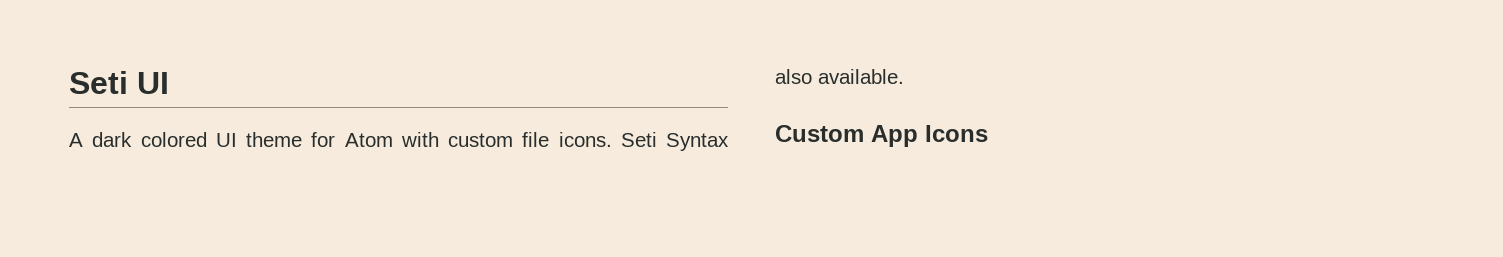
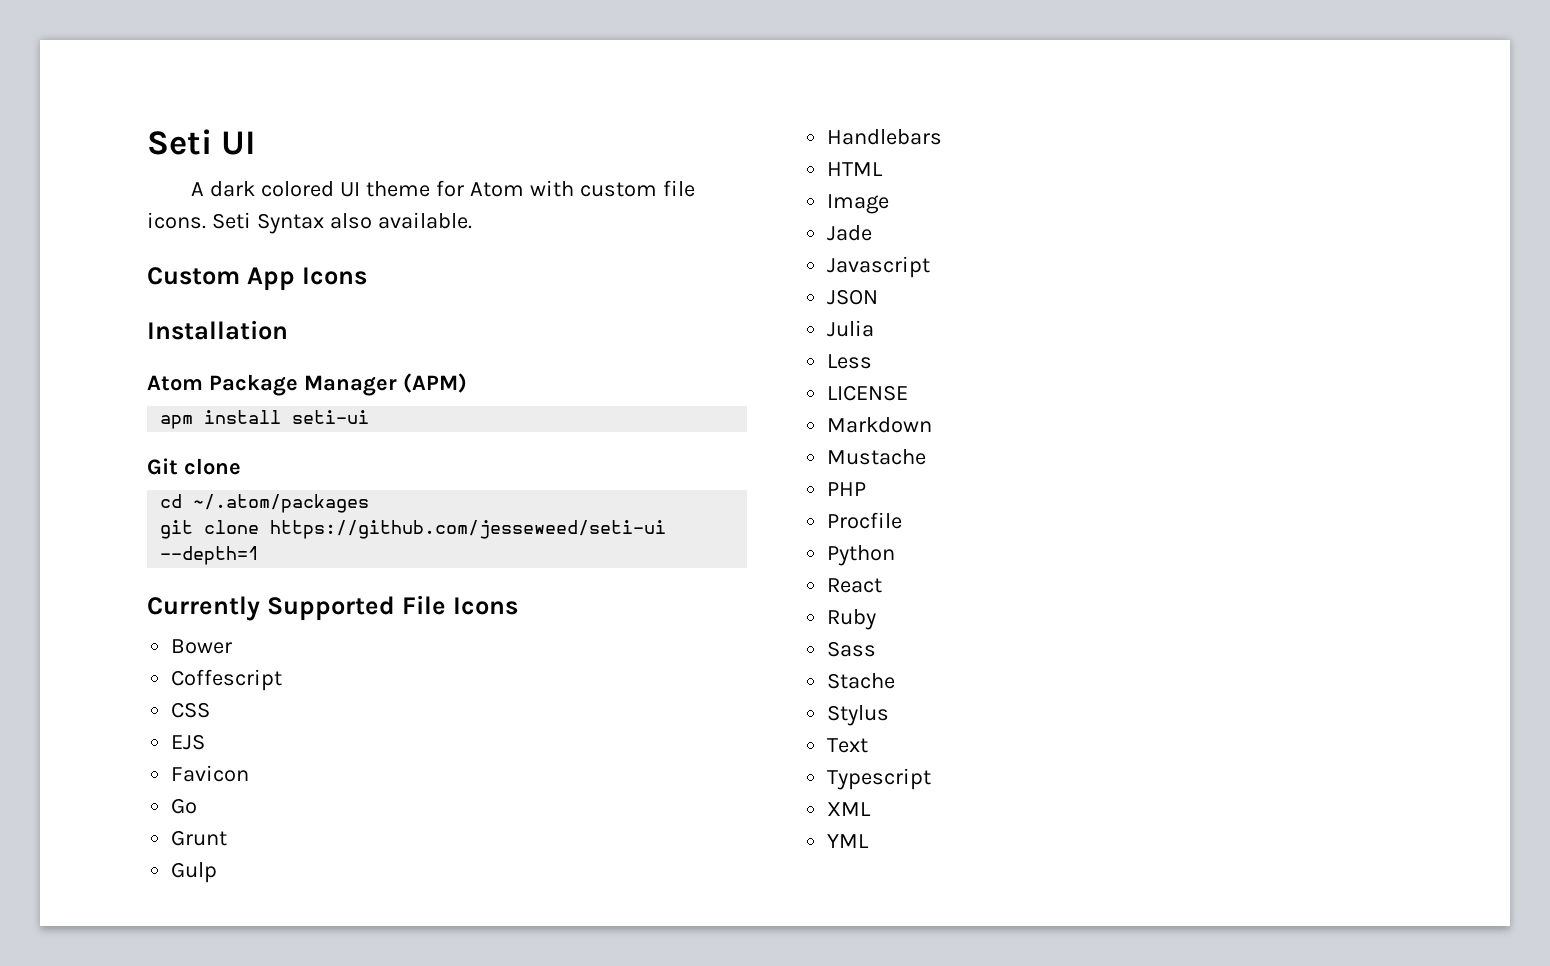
+ Installation
+ Atom Package Manager (APM)
+ apm install seti-ui
+ Git clone
+ cd ~/.atom/packages
+ git clone https://github.com/jesseweed/seti-ui --depth=1
+ Currently Supported File Icons
+ Bower
+ Coffescript
+ CSS
+ EJS
+ Favicon
+ Go
+ Grunt
+ Gulp
+ Handlebars
+ HTML
+ Image
+ Jade
+ Javascript
+ JSON
+ Julia
+ Less
+ LICENSE
+ Markdown
+ Mustache
+ PHP
+ Procfile
+ Python
+ React
+ Ruby
+ Sass
+ Stache
+ Stylus
+ Text
+ Typescript
+ XML
+ YML

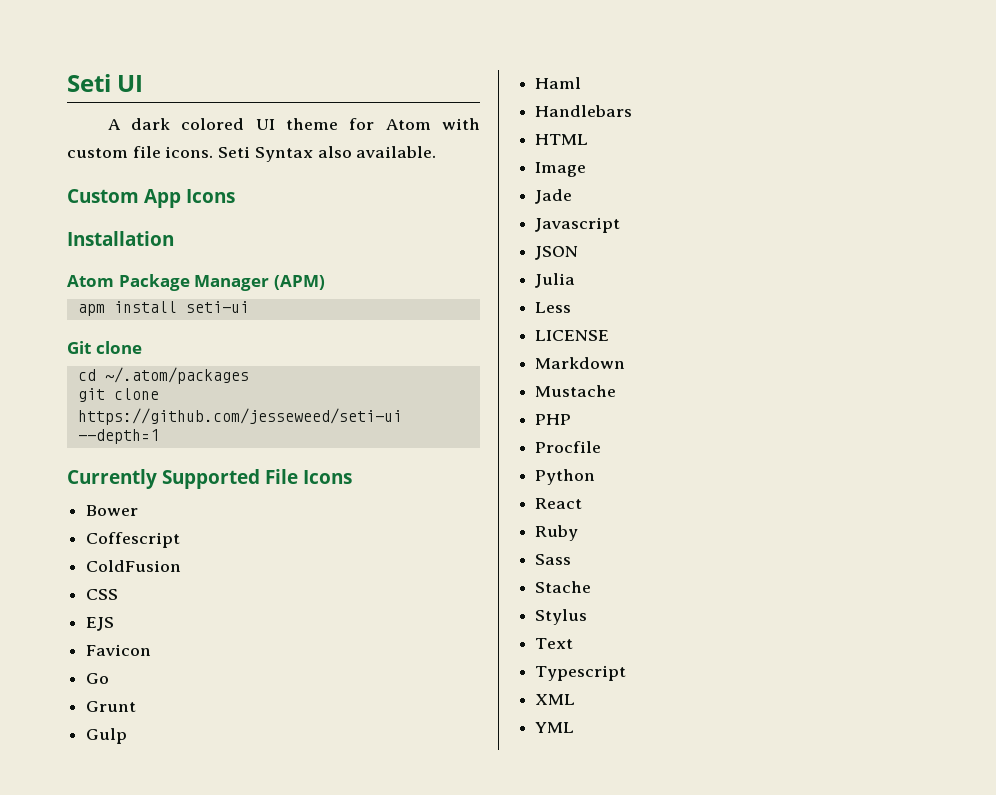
+ ColdFusion
+ Haml

